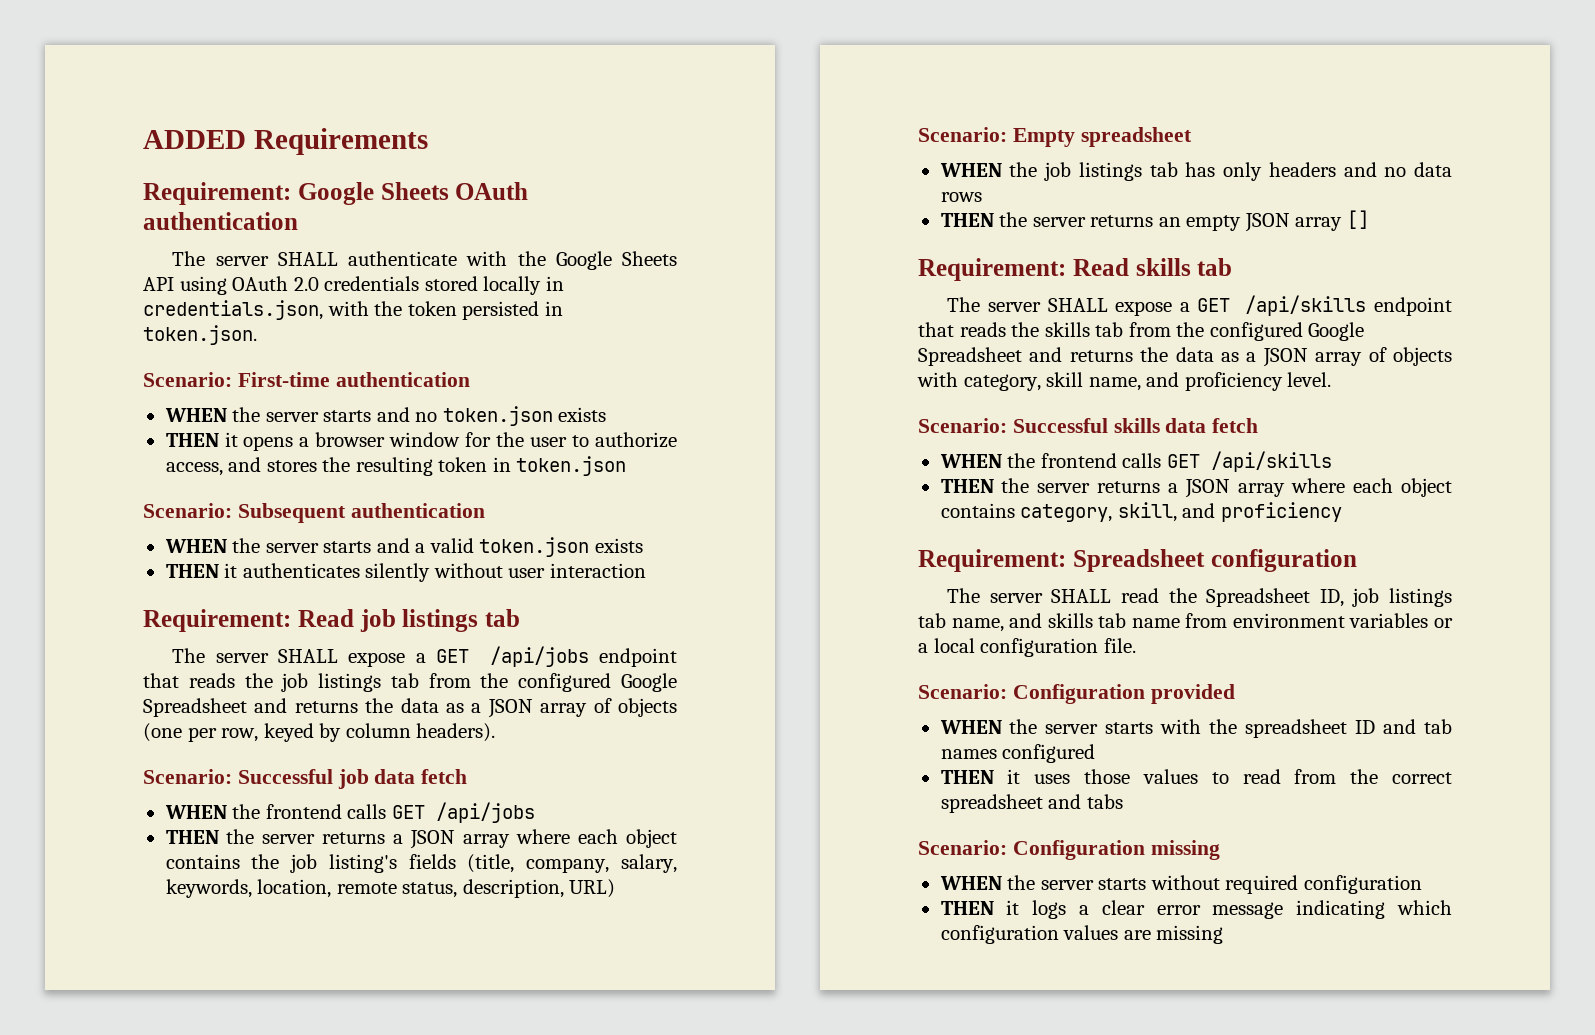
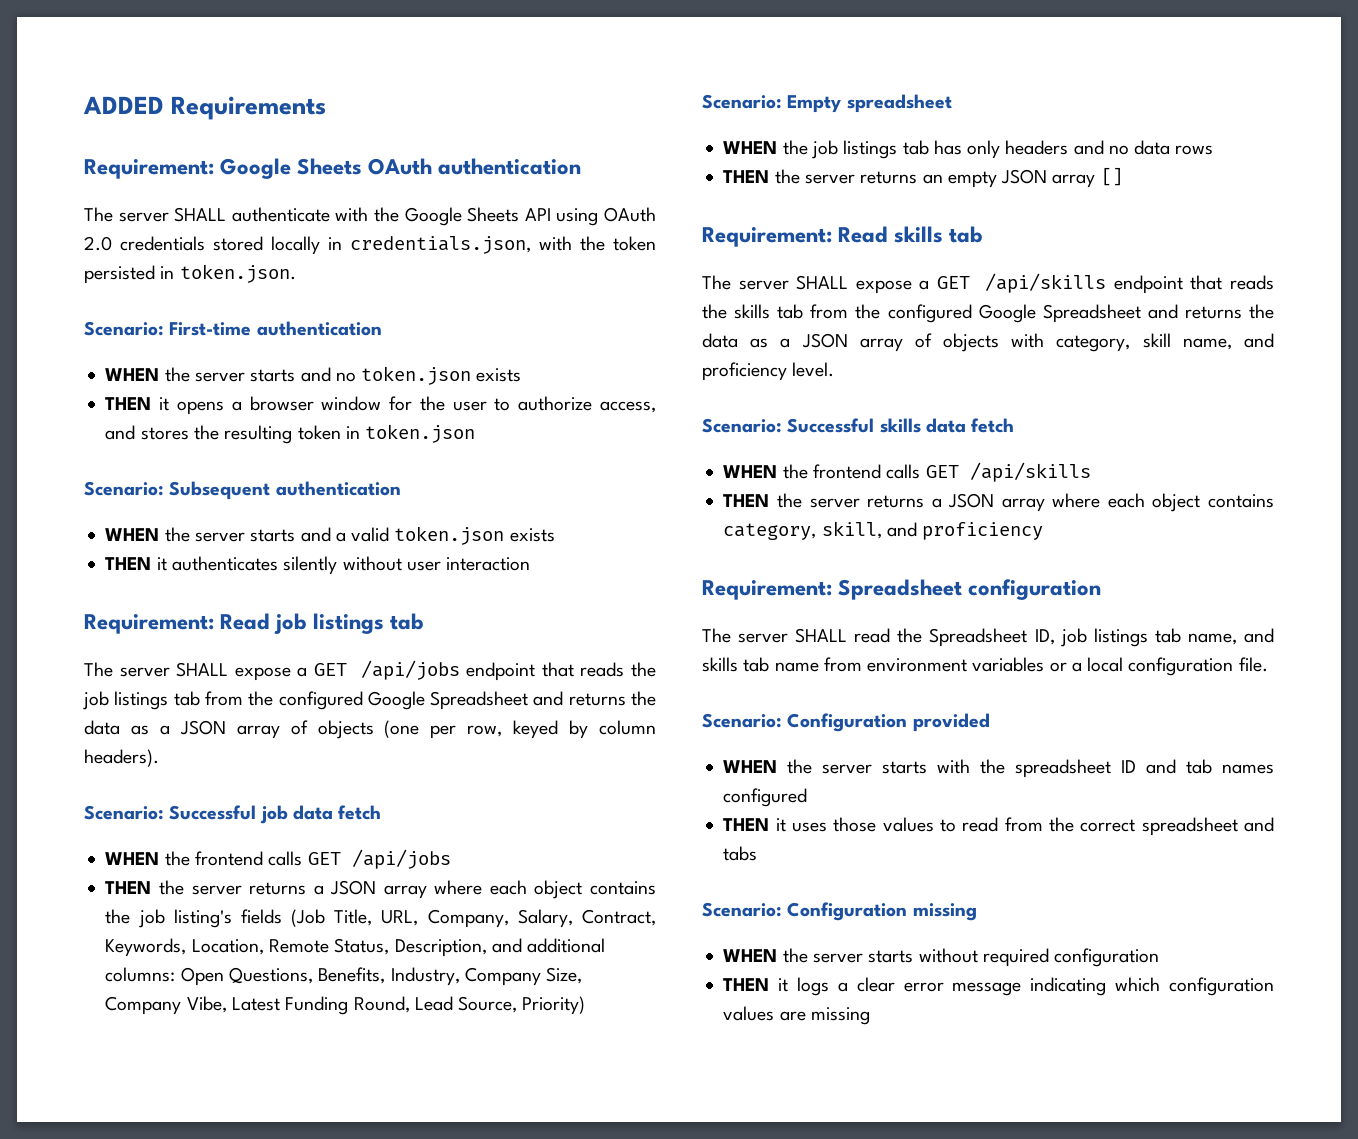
- THEN the server returns a JSON array where each object contains the job listing's fields (title, company, salary, keywords, location, remote status, description, URL)
+ THEN the server returns a JSON array where each object contains the job listing's fields (Job Title, URL, Company, Salary, Contract, Keywords, Location, Remote Status, Description, and additional columns: Open Questions, Benefits, Industry, Company Size, Company Vibe, Latest Funding Round, Lead Source, Priority)

